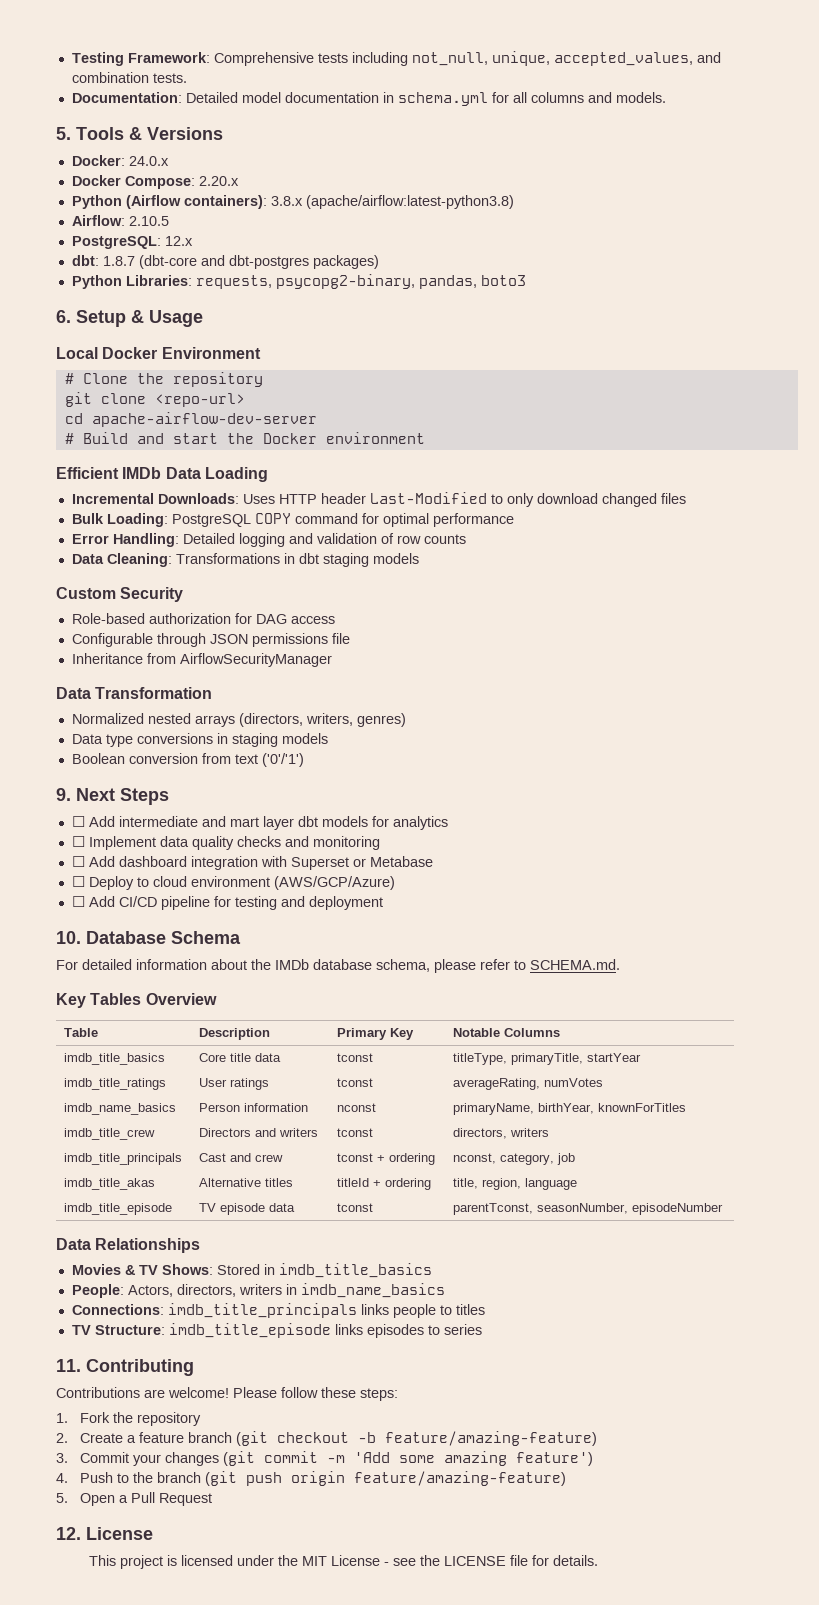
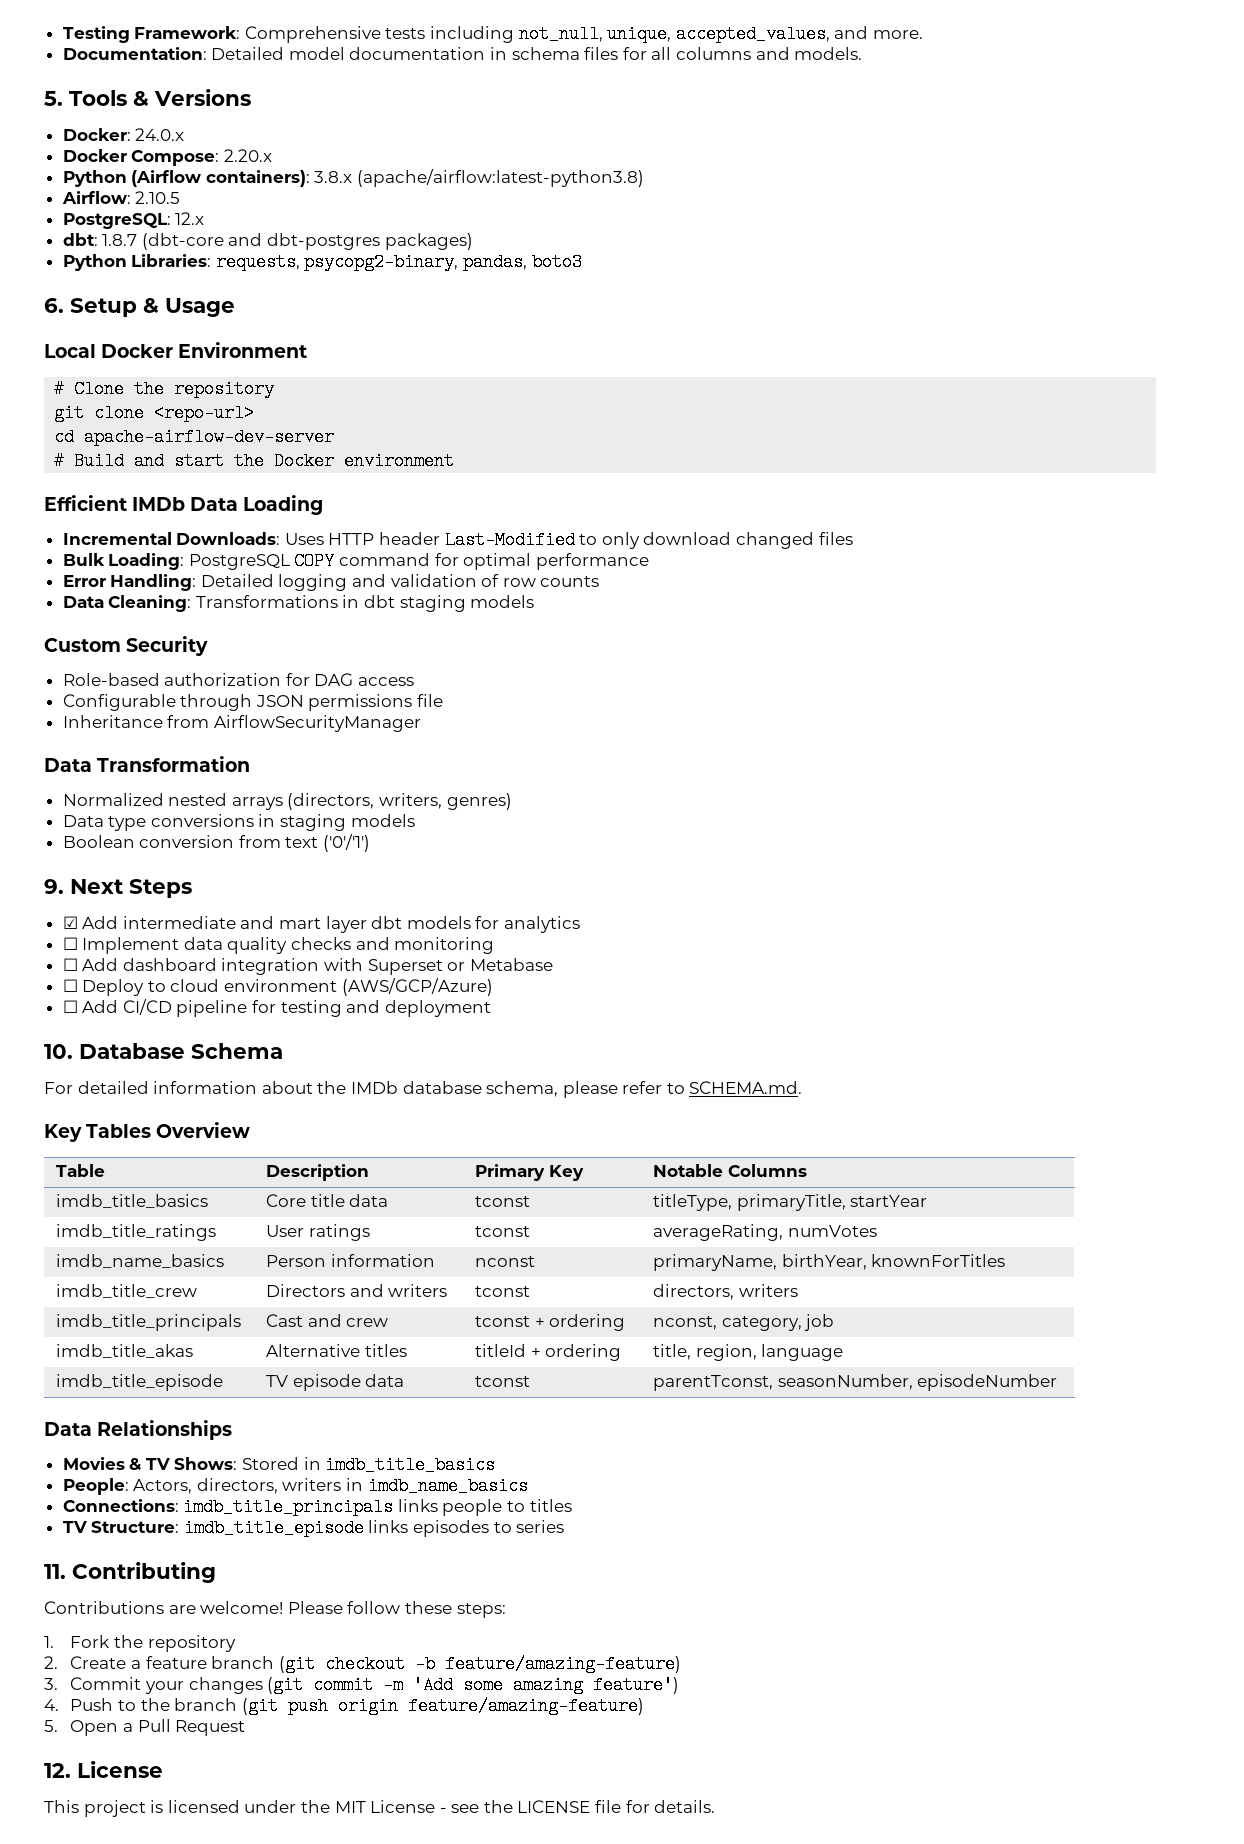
- Testing Framework: Comprehensive tests including not_null, unique, accepted_values, and combination tests.
+ Testing Framework: Comprehensive tests including not_null, unique, accepted_values, and more.
- Documentation: Detailed model documentation in schema.yml for all columns and models.
+ Documentation: Detailed model documentation in schema files for all columns and models.
- ☐ Add intermediate and mart layer dbt models for analytics
+ ☑ Add intermediate and mart layer dbt models for analytics

